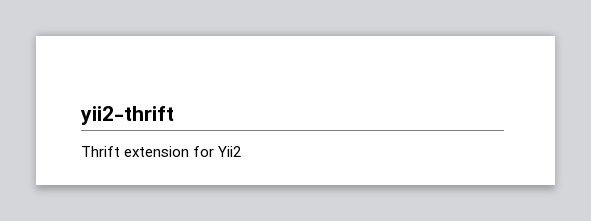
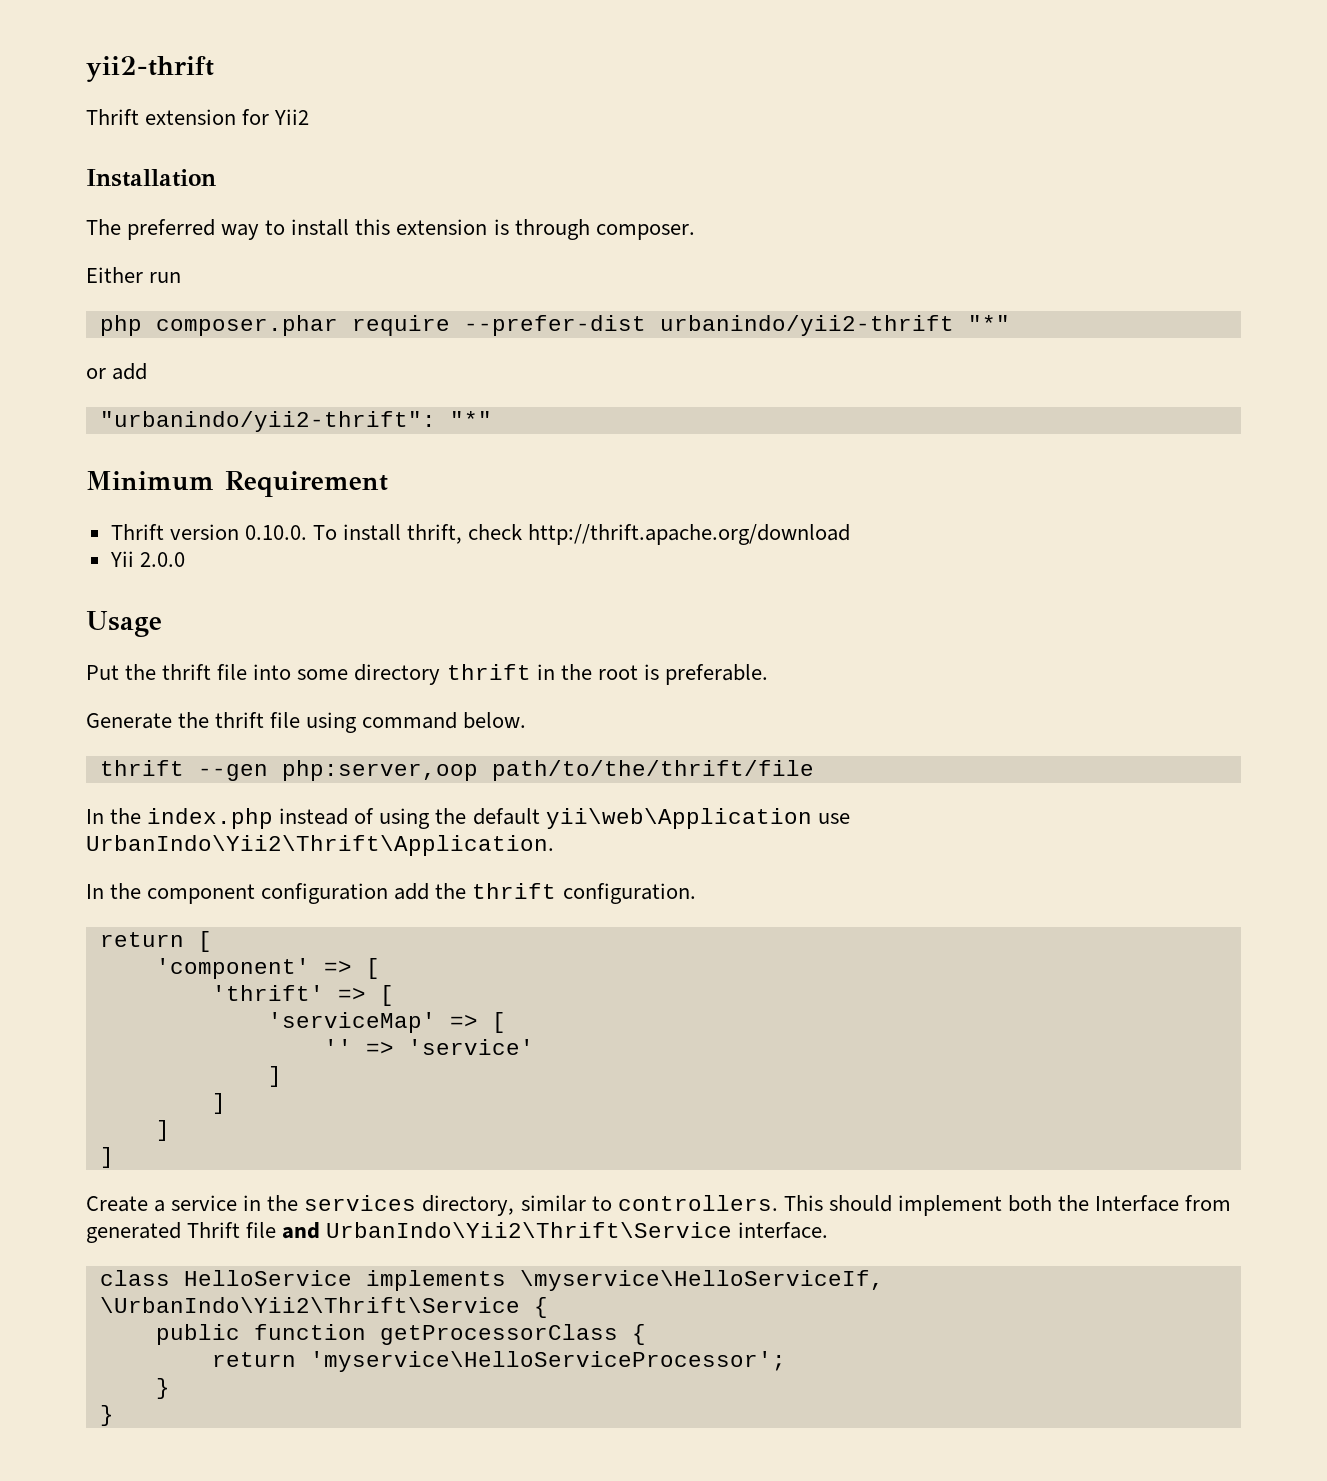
+ Installation
+ The preferred way to install this extension is through composer.
+ Either run
+ php composer.phar require --prefer-dist urbanindo/yii2-thrift "*"
+ or add
+ "urbanindo/yii2-thrift": "*"
+ Minimum Requirement
+ Thrift version 0.10.0. To install thrift, check http://thrift.apache.org/download
+ Yii 2.0.0
+ Usage
+ Put the thrift file into some directory thrift in the root is preferable.
+ Generate the thrift file using command below.
+ thrift --gen php:server,oop path/to/the/thrift/file
+ In the index.php instead of using the default yii\web\Application use UrbanIndo\Yii2\Thrift\Application.
+ In the component configuration add the thrift configuration.
+ return [
+ 'component' => [
+ 'thrift' => [
+ 'serviceMap' => [
+ '' => 'service'
+ ]
+ ]
+ ]
+ ]
+ Create a service in the services directory, similar to controllers. This should implement both the Interface from generated Thrift file and UrbanIndo\Yii2\Thrift\Service interface.
+ class HelloService implements \myservice\HelloServiceIf, \UrbanIndo\Yii2\Thrift\Service {
+ public function getProcessorClass {
+ return 'myservice\HelloServiceProcessor';
+ }
+ }

